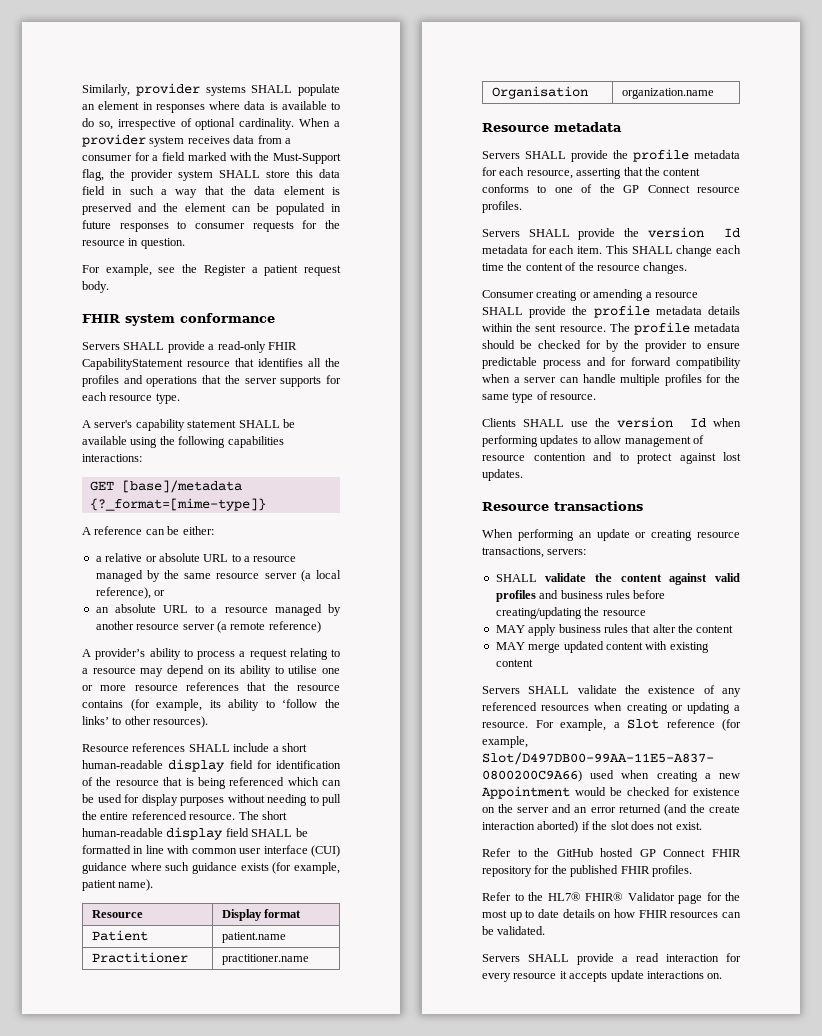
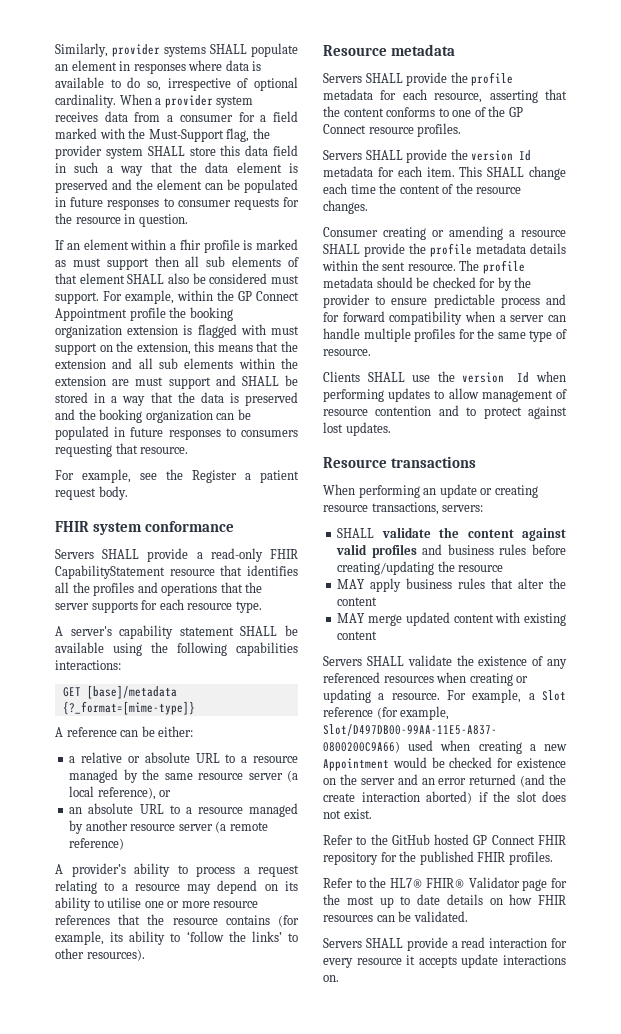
+ If an element within a fhir profile is marked as must support then all sub elements of that element SHALL also be considered must support. For example, within the GP Connect Appointment profile the booking organization extension is flagged with must support on the extension, this means that the extension and all sub elements within the extension are must support and SHALL be stored in a way that the data is preserved and the booking organization can be populated in future responses to consumers requesting that resource.
- Resource references SHALL include a short human-readable display field for identification of the resource that is being referenced which can be used for display purposes without needing to pull the entire referenced resource. The short human-readable display field SHALL be formatted in line with common user interface (CUI) guidance where such guidance exists (for example, patient name).
- Resource | Display format
- Patient | patient.name
- Practitioner | practitioner.name
- Organisation | organization.name

